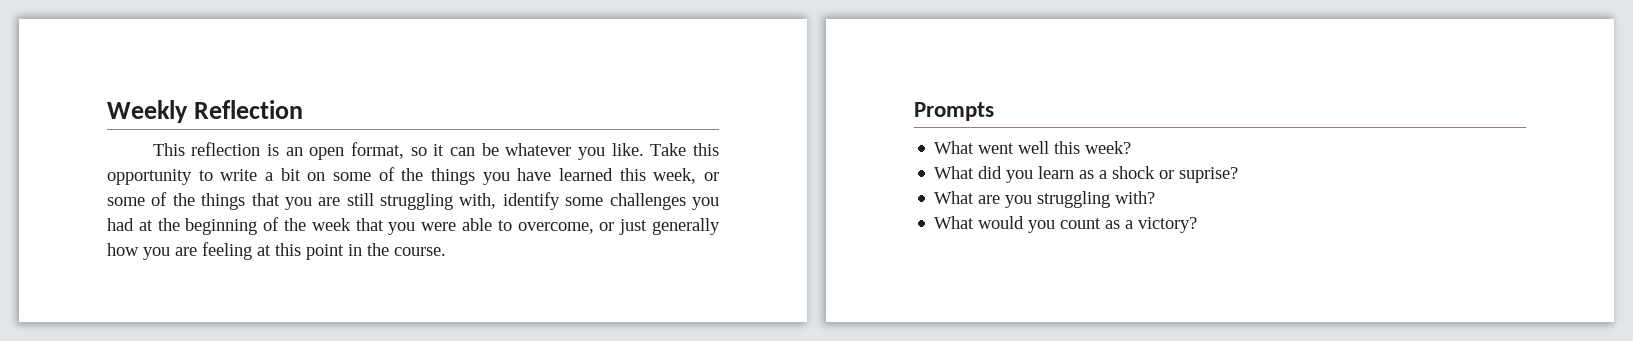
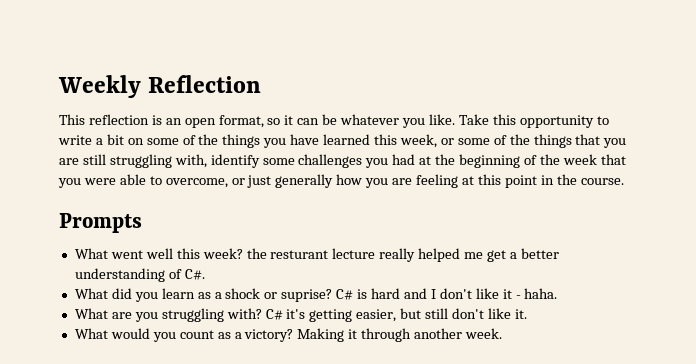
- What went well this week?
+ What went well this week? the resturant lecture really helped me get a better understanding of C#.
+ C# is hard and I don't like it - haha.
+ C# it's getting easier, but still don't like it.
+ Making it through another week.

